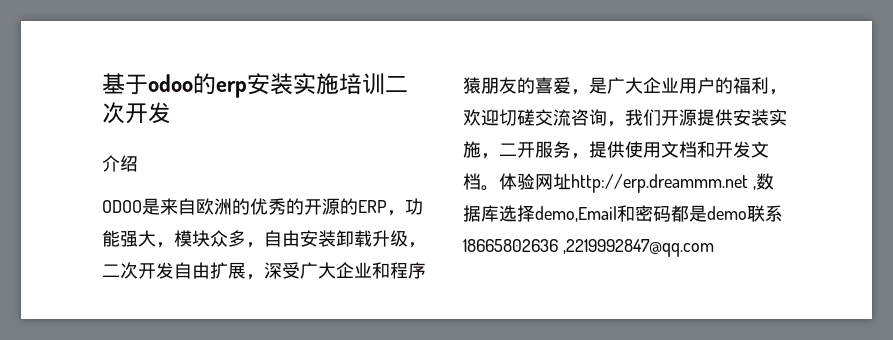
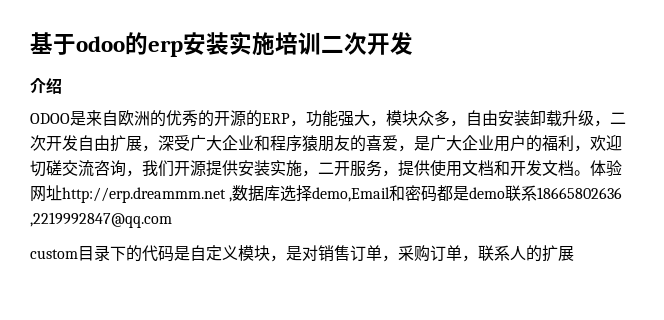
+ custom目录下的代码是自定义模块，是对销售订单，采购订单，联系人的扩展

